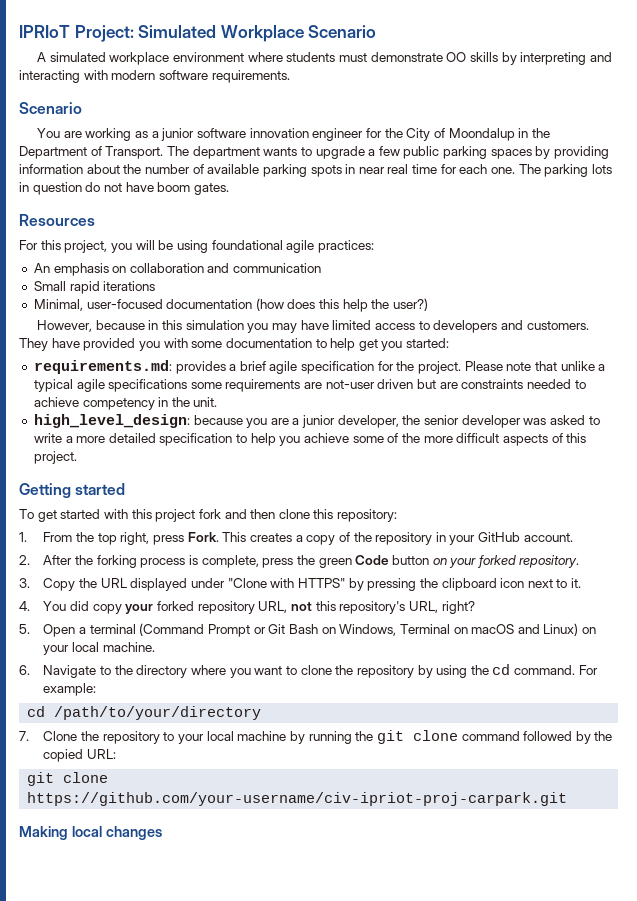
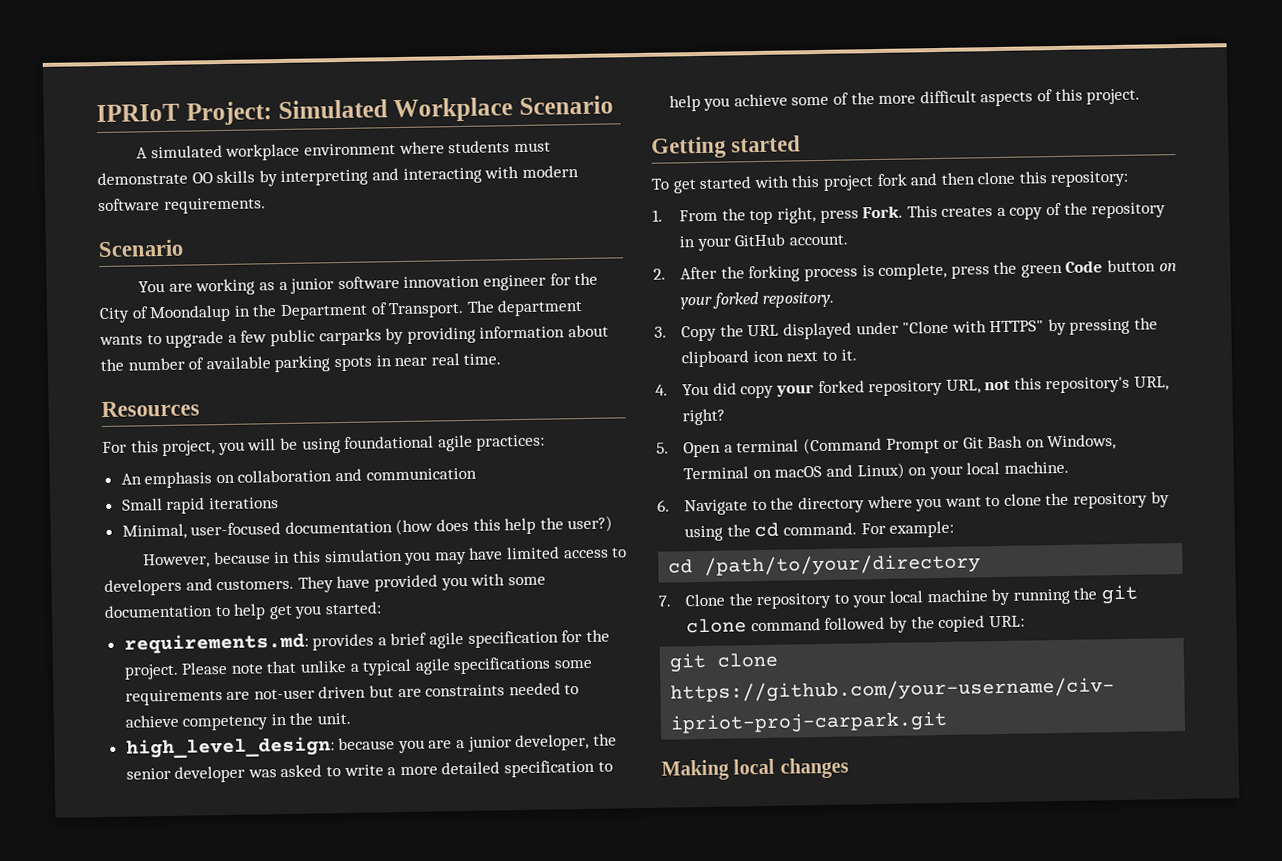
- The department wants to upgrade a few public parking spaces by providing information about the number of available parking spots in near real time for each one. The parking lots in question do not have boom gates.
+ The department wants to upgrade a few public carparks by providing information about the number of available parking spots in near real time.

